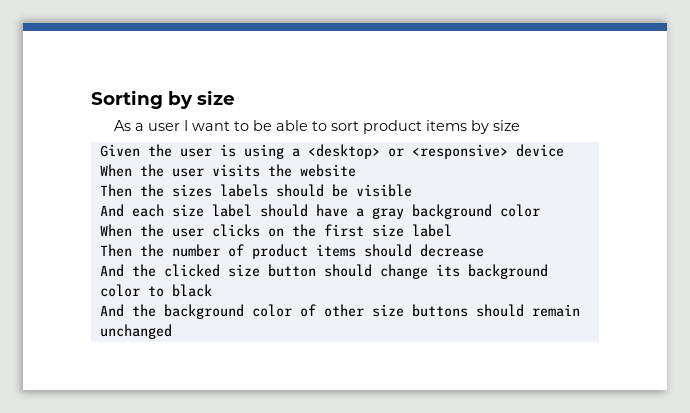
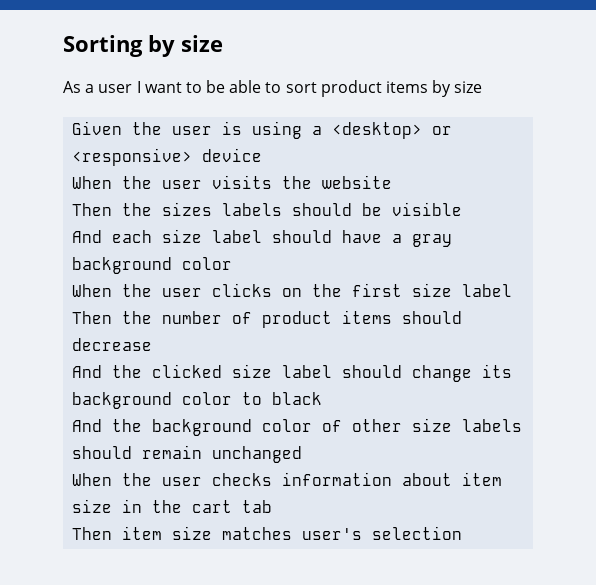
- And the clicked size button should change its background color to black
+ And the clicked size label should change its background color to black
- And the background color of other size buttons should remain unchanged
+ And the background color of other size labels should remain unchanged
+ When the user checks information about item size in the cart tab
+ Then item size matches user's selection

